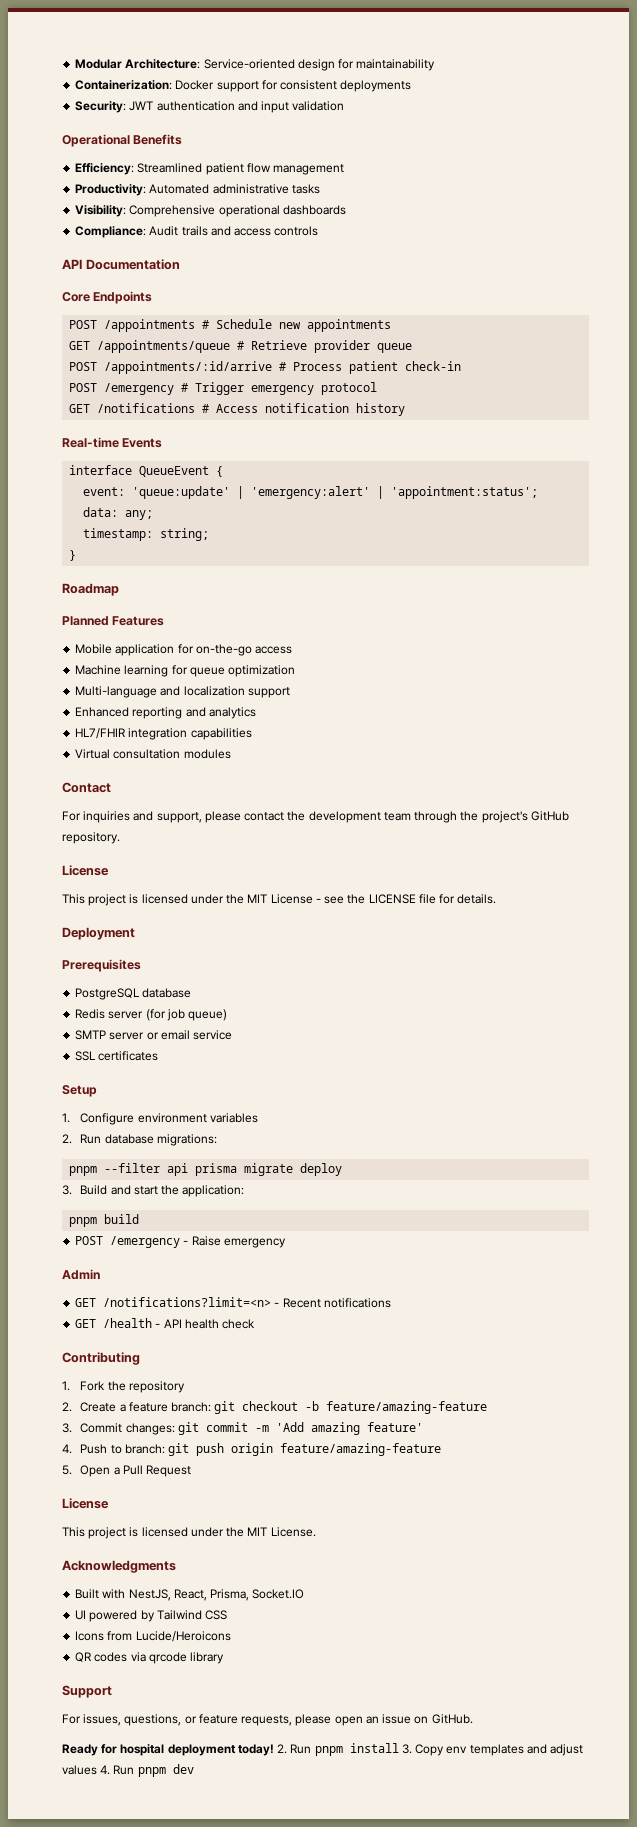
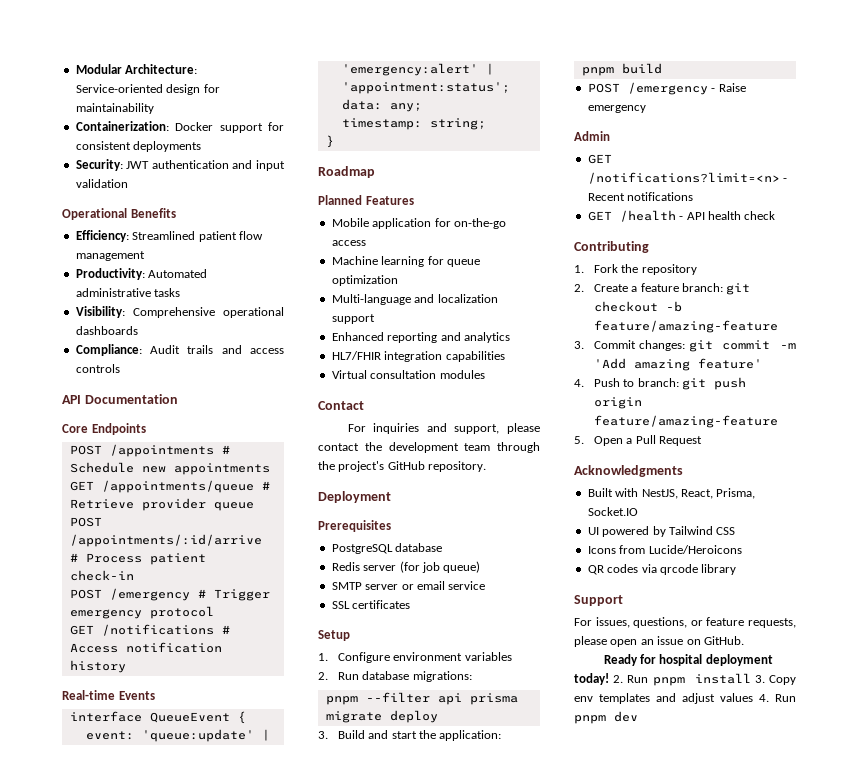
  For inquiries and support, please contact the development team through the project's GitHub repository.
- License
- This project is licensed under the MIT License - see the LICENSE file for details.
  5. Open a Pull Request
- License
- This project is licensed under the MIT License.

